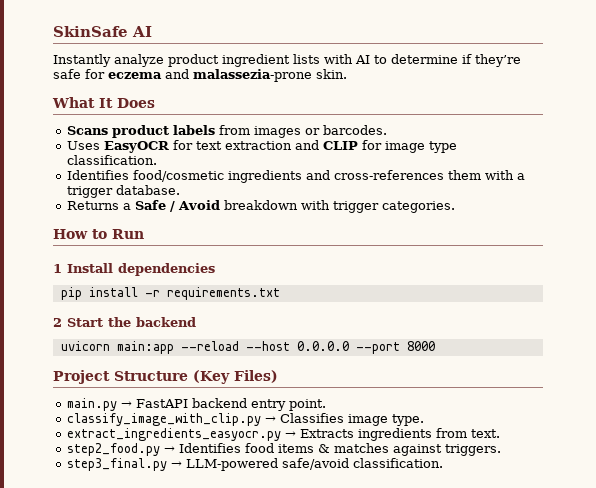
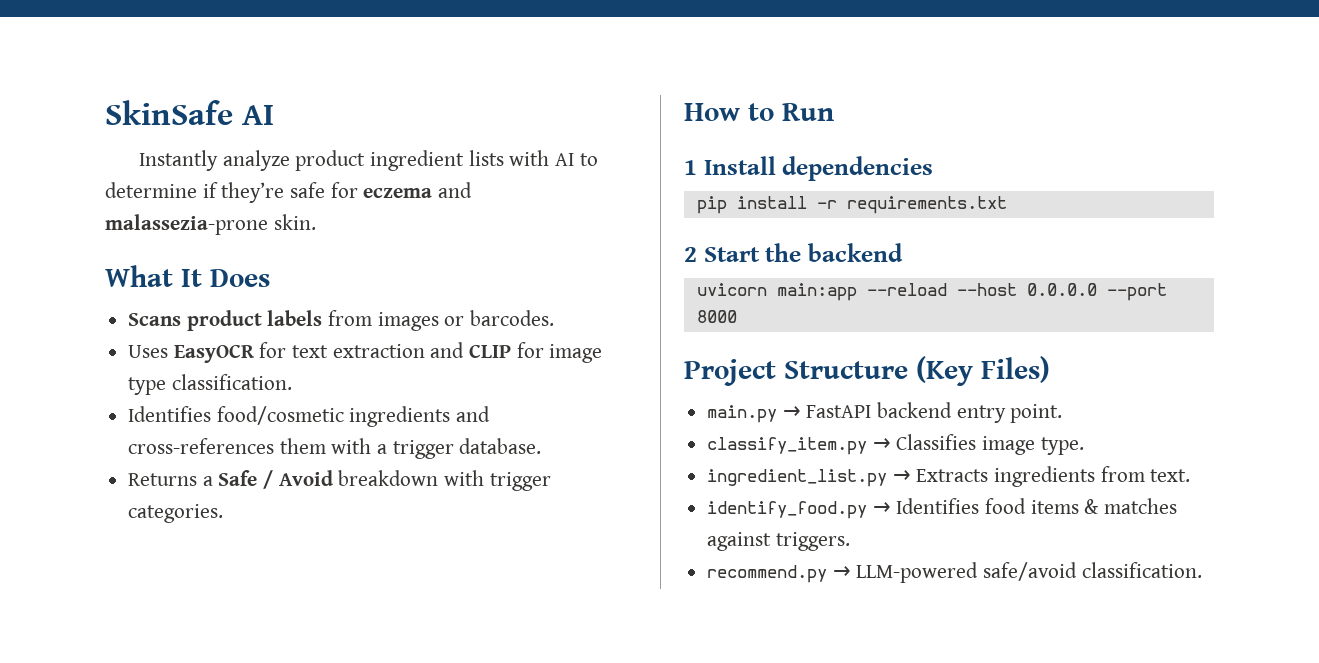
- classify_image_with_clip.py → Classifies image type.
+ classify_item.py → Classifies image type.
- extract_ingredients_easyocr.py → Extracts ingredients from text.
+ ingredient_list.py → Extracts ingredients from text.
- step2_food.py → Identifies food items & matches against triggers.
+ identify_food.py → Identifies food items & matches against triggers.
- step3_final.py → LLM-powered safe/avoid classification.
+ recommend.py → LLM-powered safe/avoid classification.

